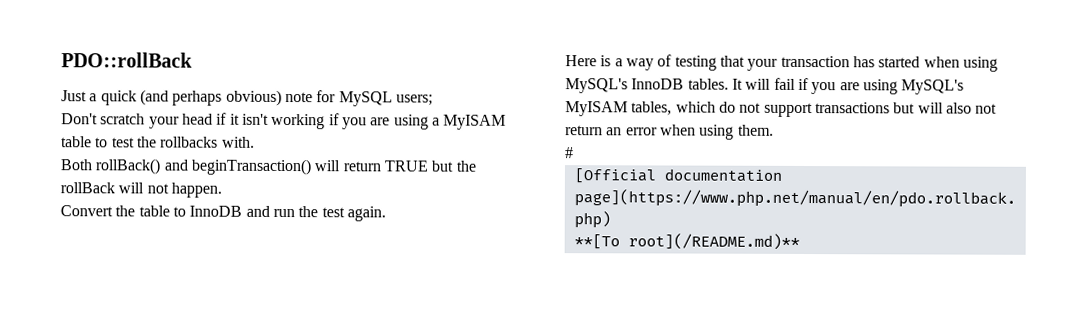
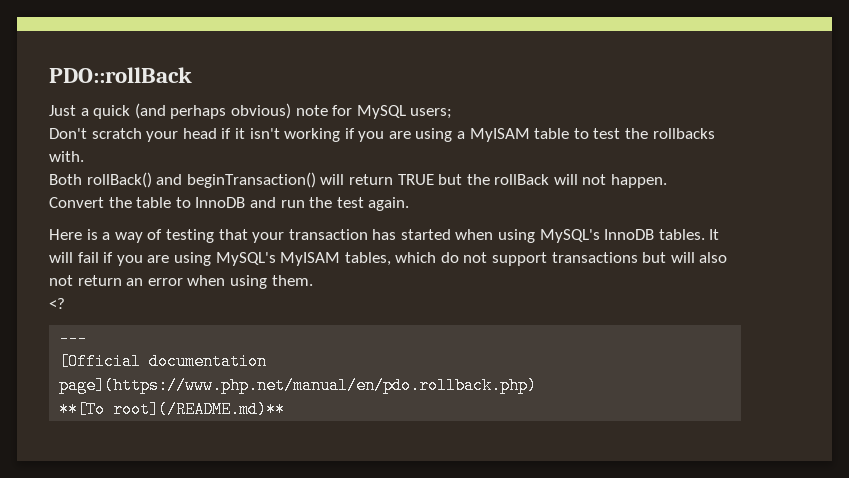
- #
+ <?
+ ---

